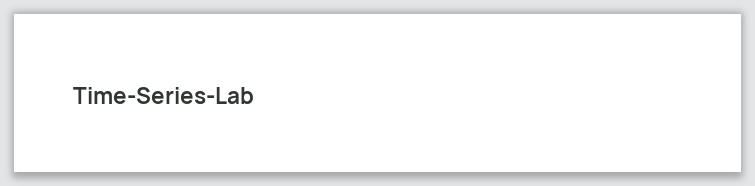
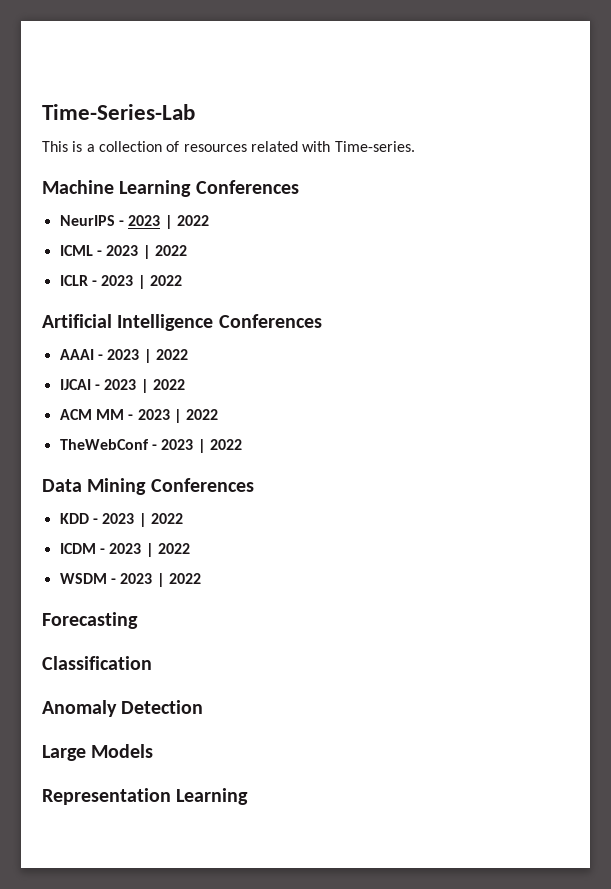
+ This is a collection of resources related with Time-series.
+ Machine Learning Conferences
+ NeurIPS - 2023 | 2022
+ ICML - 2023 | 2022
+ ICLR - 2023 | 2022
+ Artificial Intelligence Conferences
+ AAAI - 2023 | 2022
+ IJCAI - 2023 | 2022
+ ACM MM - 2023 | 2022
+ TheWebConf - 2023 | 2022
+ Data Mining Conferences
+ KDD - 2023 | 2022
+ ICDM - 2023 | 2022
+ WSDM - 2023 | 2022
+ Forecasting
+ Classification
+ Anomaly Detection
+ Large Models
+ Representation Learning

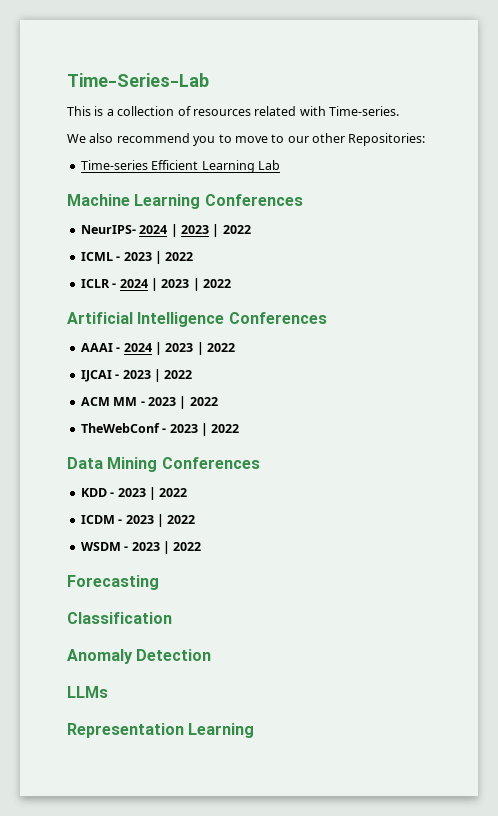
+ We also recommend you to move to our other Repositories:
+ Time-series Efficient Learning Lab
- NeurIPS - 2023 | 2022
+ NeurIPS- 2024 | 2023 | 2022
- ICLR - 2023 | 2022
+ ICLR - 2024 | 2023 | 2022
- AAAI - 2023 | 2022
+ AAAI - 2024 | 2023 | 2022
- Large Models
+ LLMs

